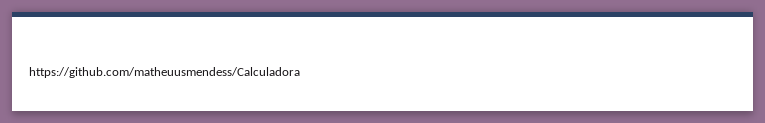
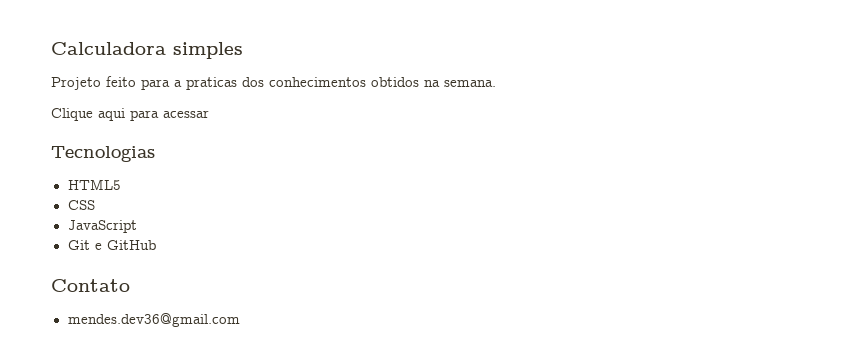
- https://github.com/matheuusmendess/Calculadora
+ Calculadora simples
+ Projeto feito para a praticas dos conhecimentos obtidos na semana.
+ Clique aqui para acessar
+ Tecnologias
+ HTML5
+ CSS
+ JavaScript
+ Git e GitHub
+ Contato
+ mendes.dev36@gmail.com

